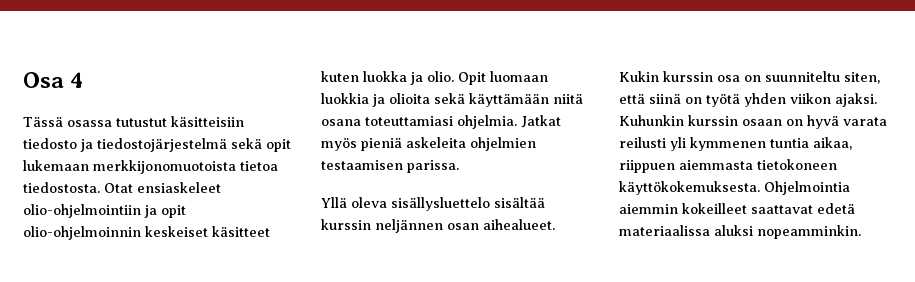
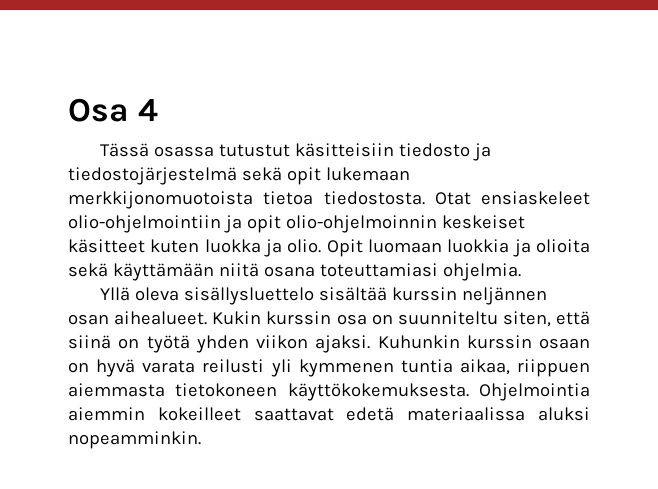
- Jatkat myös pieniä askeleita ohjelmien testaamisen parissa.

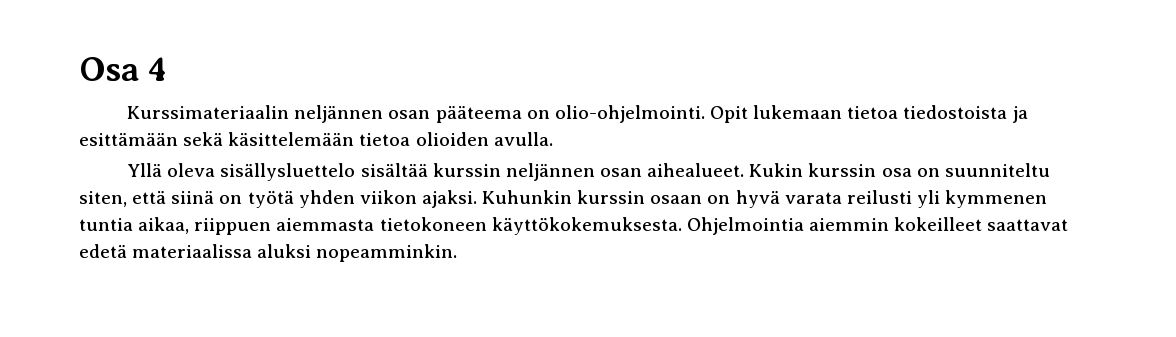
- Tässä osassa tutustut käsitteisiin tiedosto ja tiedostojärjestelmä sekä opit lukemaan merkkijonomuotoista tietoa tiedostosta. Otat ensiaskeleet olio-ohjelmointiin ja opit olio-ohjelmoinnin keskeiset käsitteet kuten luokka ja olio. Opit luomaan luokkia ja olioita sekä käyttämään niitä osana toteuttamiasi ohjelmia.
+ Kurssimateriaalin neljännen osan pääteema on olio-ohjelmointi. Opit lukemaan tietoa tiedostoista ja esittämään sekä käsittelemään tietoa olioiden avulla.

